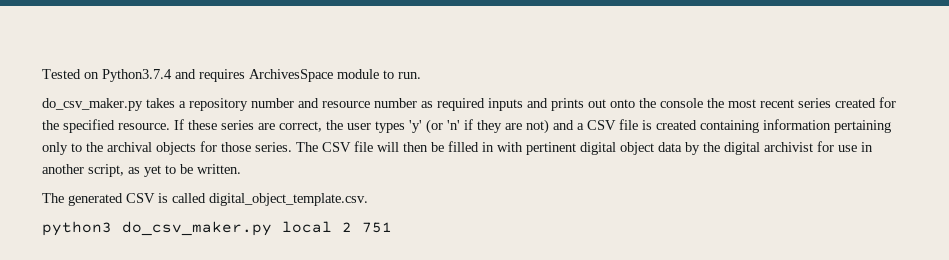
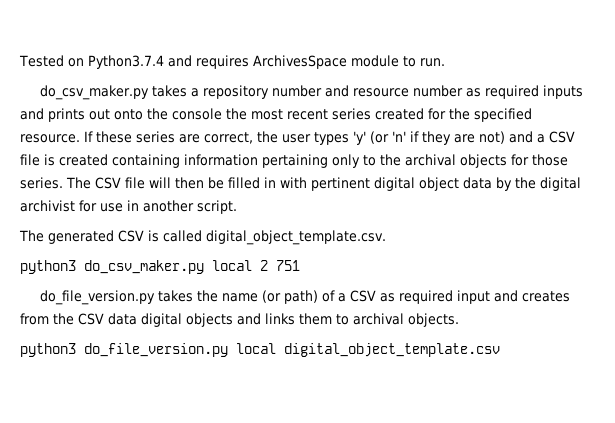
- The CSV file will then be filled in with pertinent digital object data by the digital archivist for use in another script, as yet to be written.
+ The CSV file will then be filled in with pertinent digital object data by the digital archivist for use in another script.
+ do_file_version.py takes the name (or path) of a CSV as required input and creates from the CSV data digital objects and links them to archival objects.
+ python3 do_file_version.py local digital_object_template.csv

